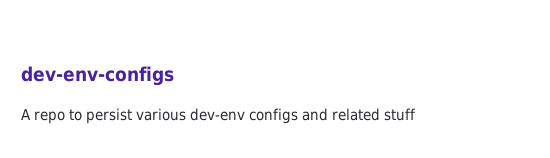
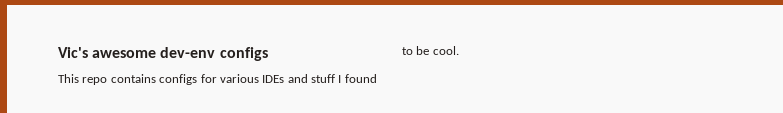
- dev-env-configs
- A repo to persist various dev-env configs and related stuff
+ Vic's awesome dev-env configs
+ This repo contains configs for various IDEs and stuff I found to be cool.

